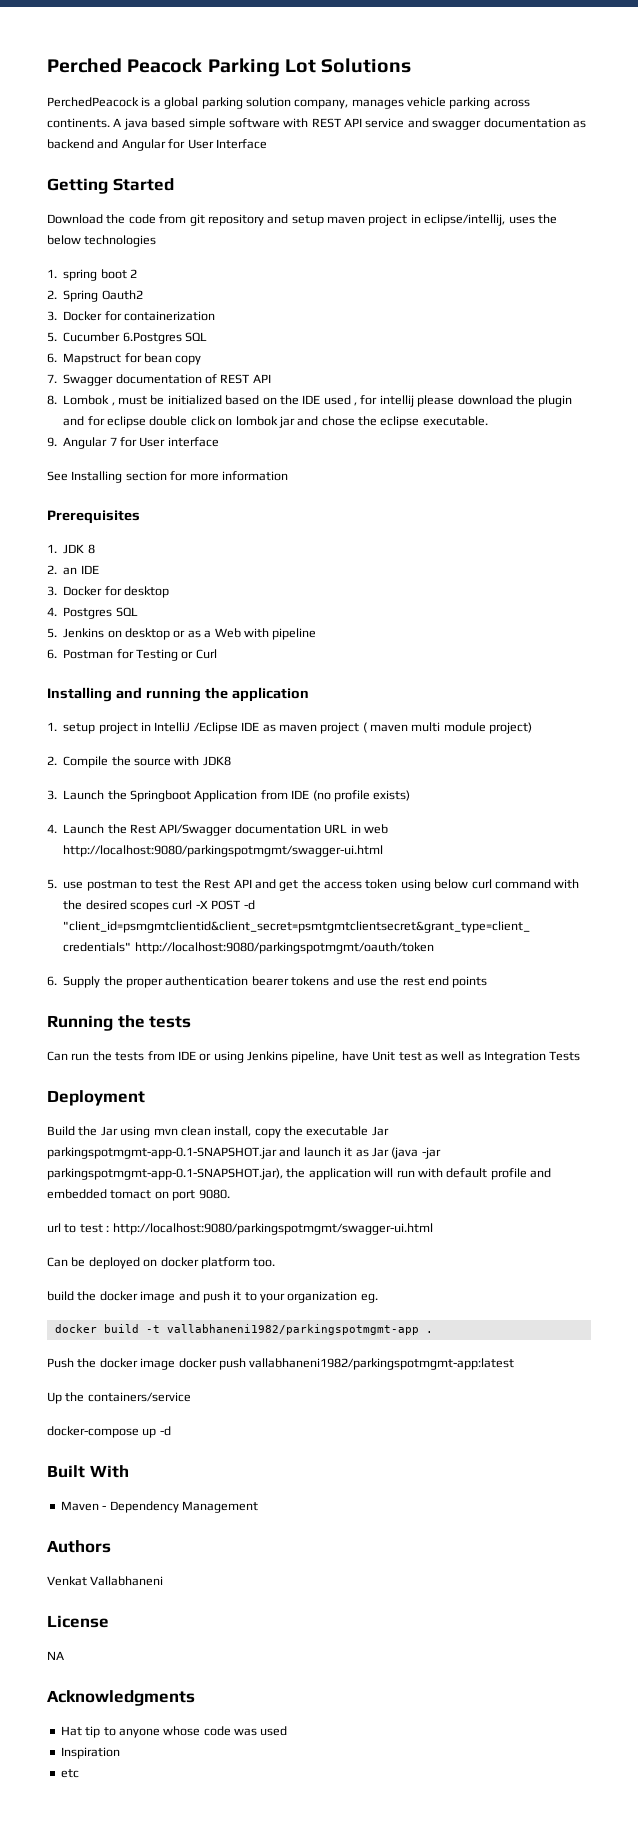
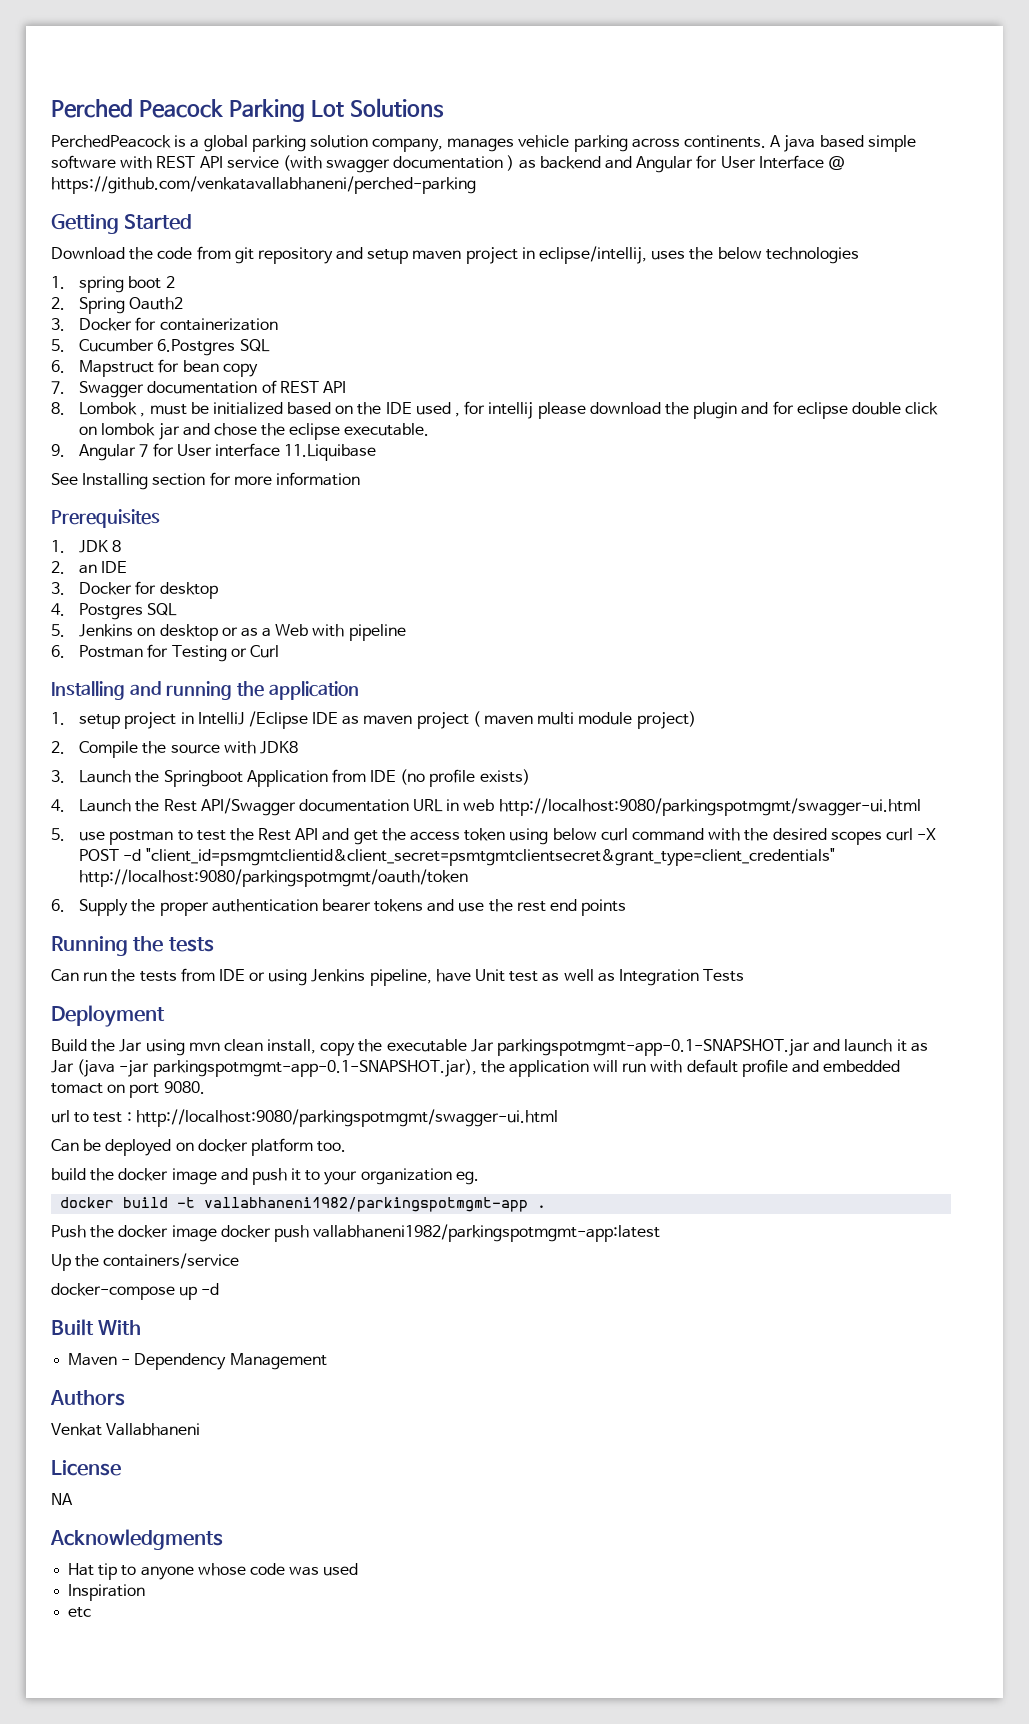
- A java based simple software with REST API service and swagger documentation as backend and Angular for User Interface
+ A java based simple software with REST API service (with swagger documentation ) as backend and Angular for User Interface @ https://github.com/venkatavallabhaneni/perched-parking
- 9. Angular 7 for User interface
+ 9. Angular 7 for User interface 11.Liquibase

